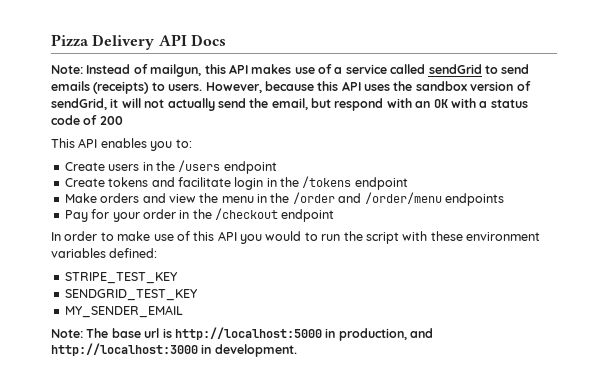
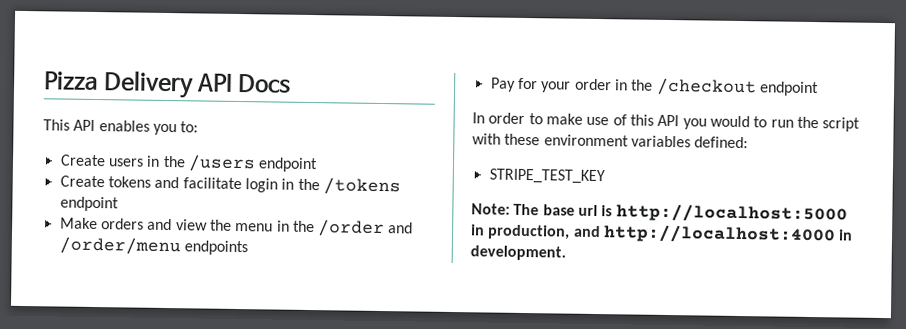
- Note: Instead of mailgun, this API makes use of a service called sendGrid to send emails (receipts) to users. However, because this API uses the sandbox version of sendGrid, it will not actually send the email, but respond with an OK with a status code of 200
- SENDGRID_TEST_KEY
- MY_SENDER_EMAIL
- Note: The base url is http://localhost:5000 in production, and http://localhost:3000 in development.
+ Note: The base url is http://localhost:5000 in production, and http://localhost:4000 in development.

